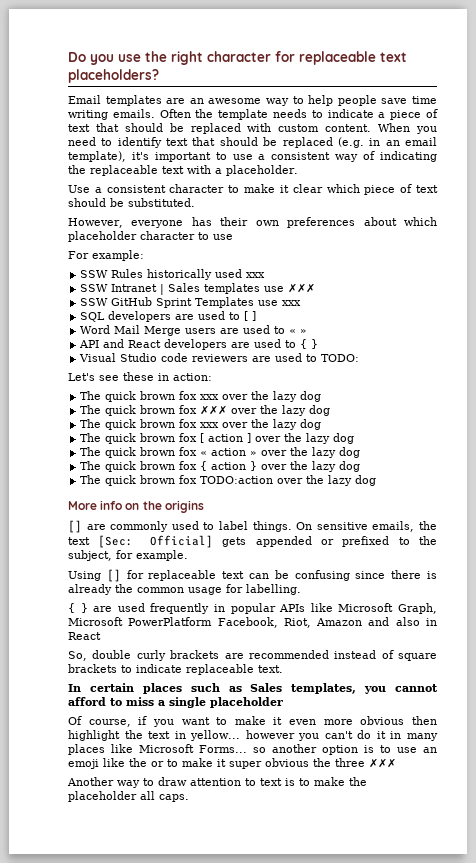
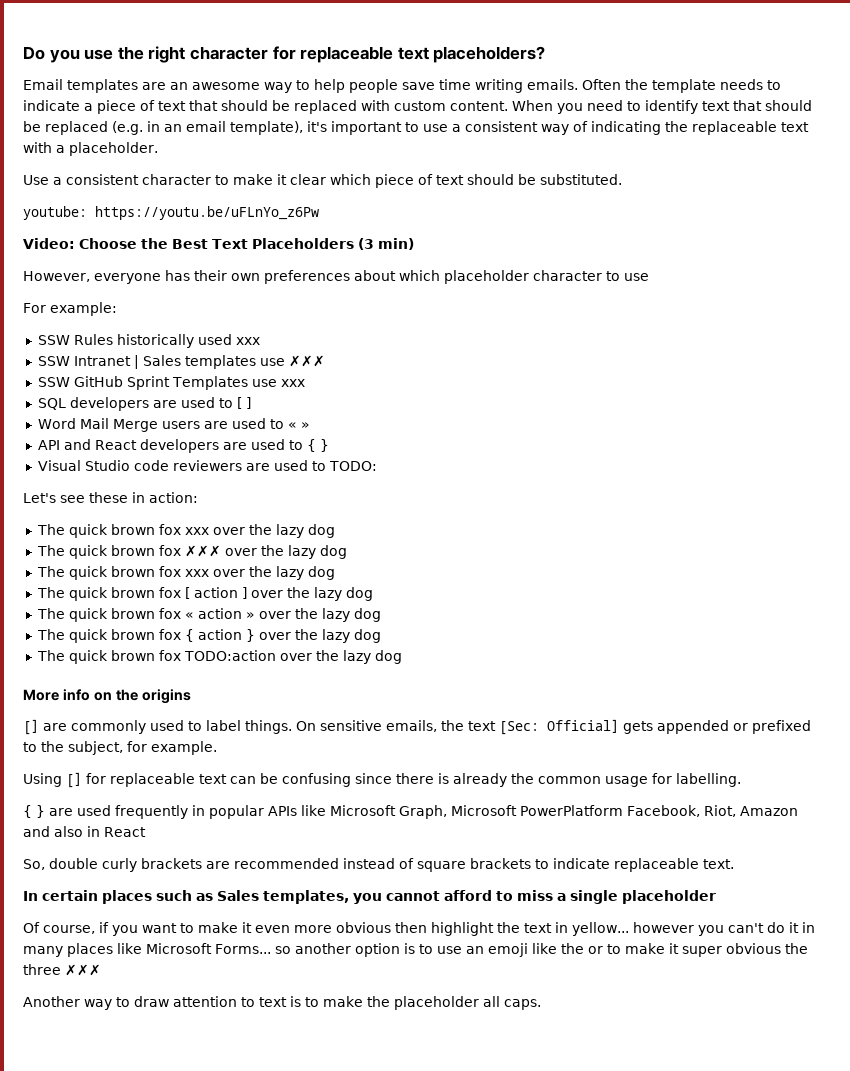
+ youtube: https://youtu.be/uFLnYo_z6Pw
+ Video: Choose the Best Text Placeholders (3 min)

